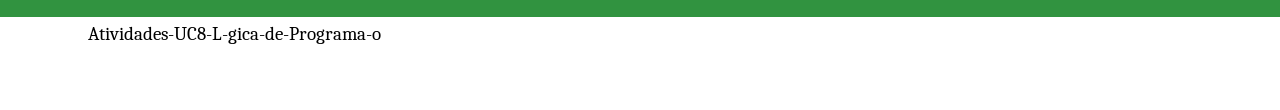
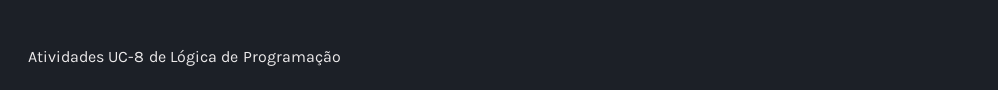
- Atividades-UC8-L-gica-de-Programa-o
+ Atividades UC-8 de Lógica de Programação

